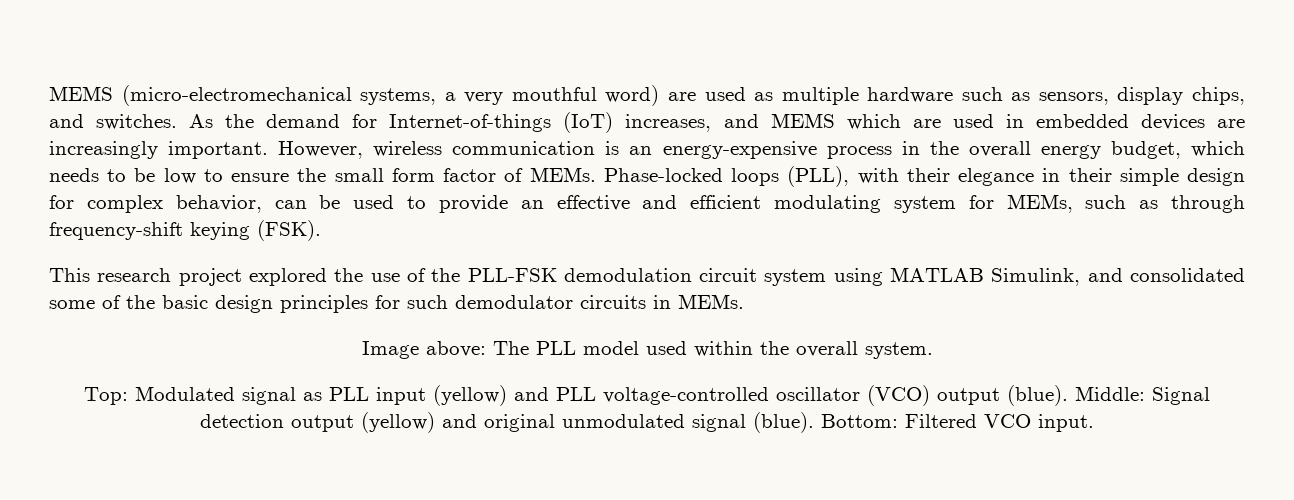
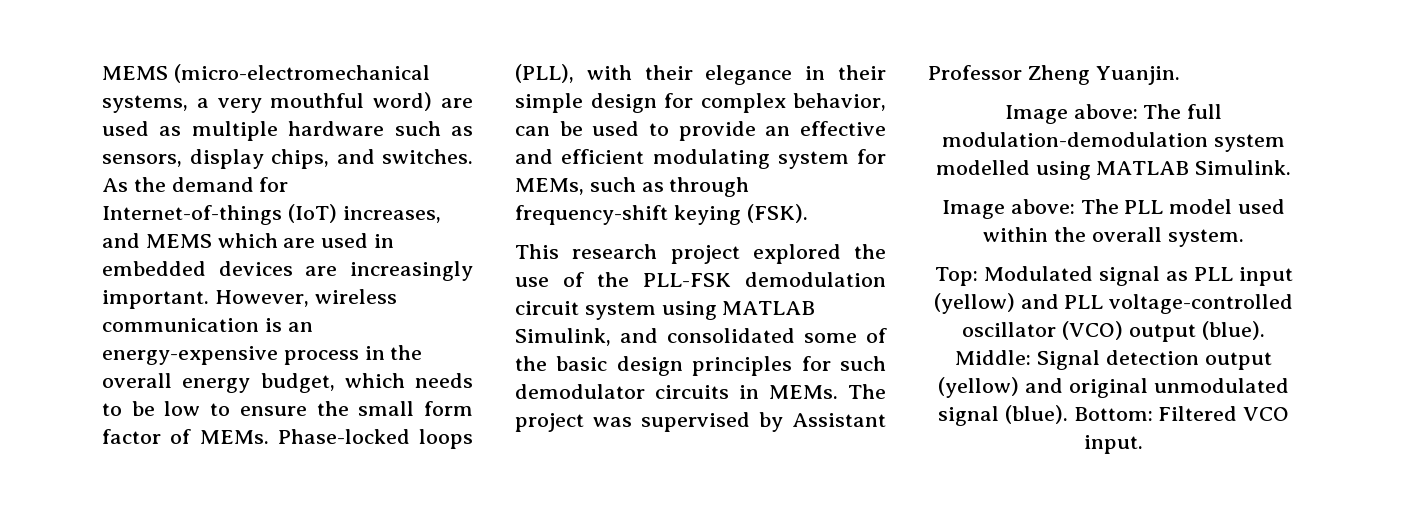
+ The project was supervised by Assistant Professor Zheng Yuanjin.
+ Image above: The full modulation-demodulation system modelled using MATLAB Simulink.

